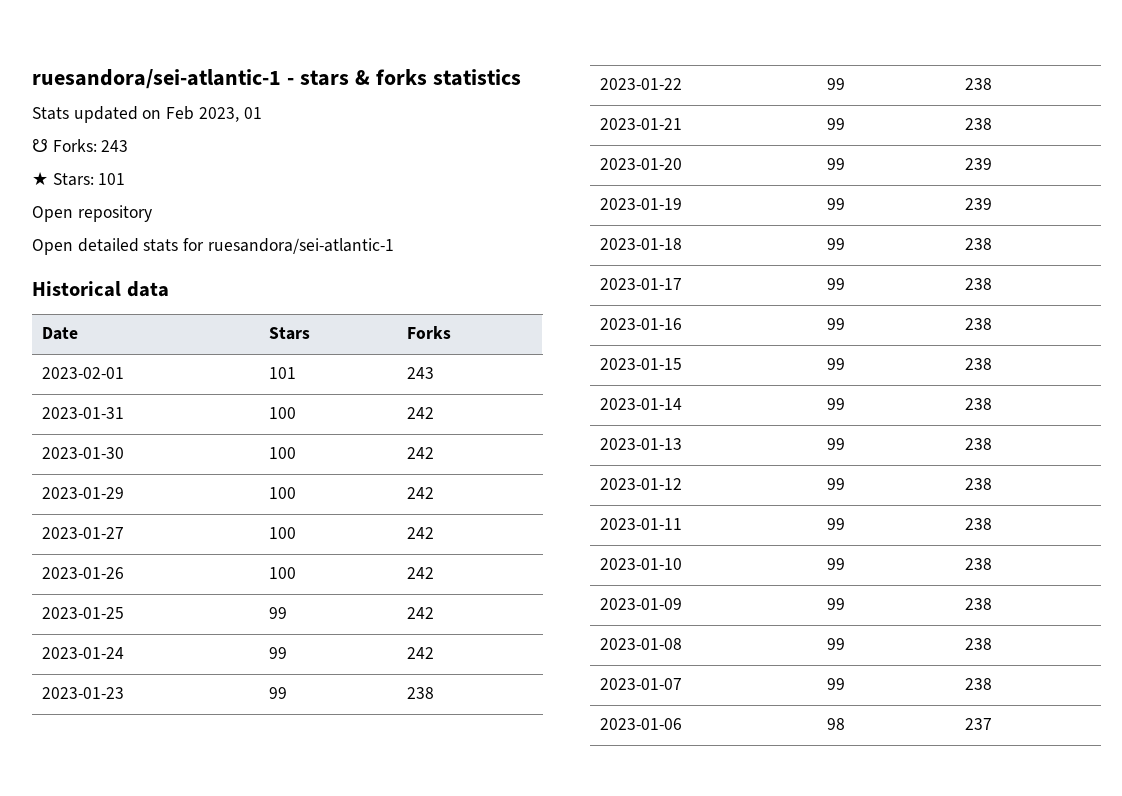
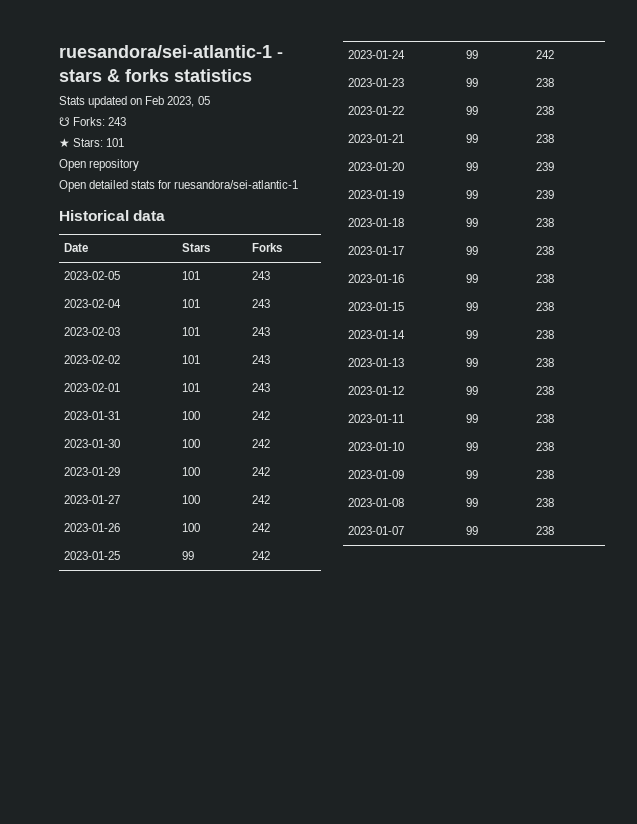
- Stats updated on Feb 2023, 01
+ Stats updated on Feb 2023, 05
+ 2023-02-05 | 101 | 243
+ 2023-02-04 | 101 | 243
+ 2023-02-03 | 101 | 243
+ 2023-02-02 | 101 | 243
- 2023-01-06 | 98 | 237

